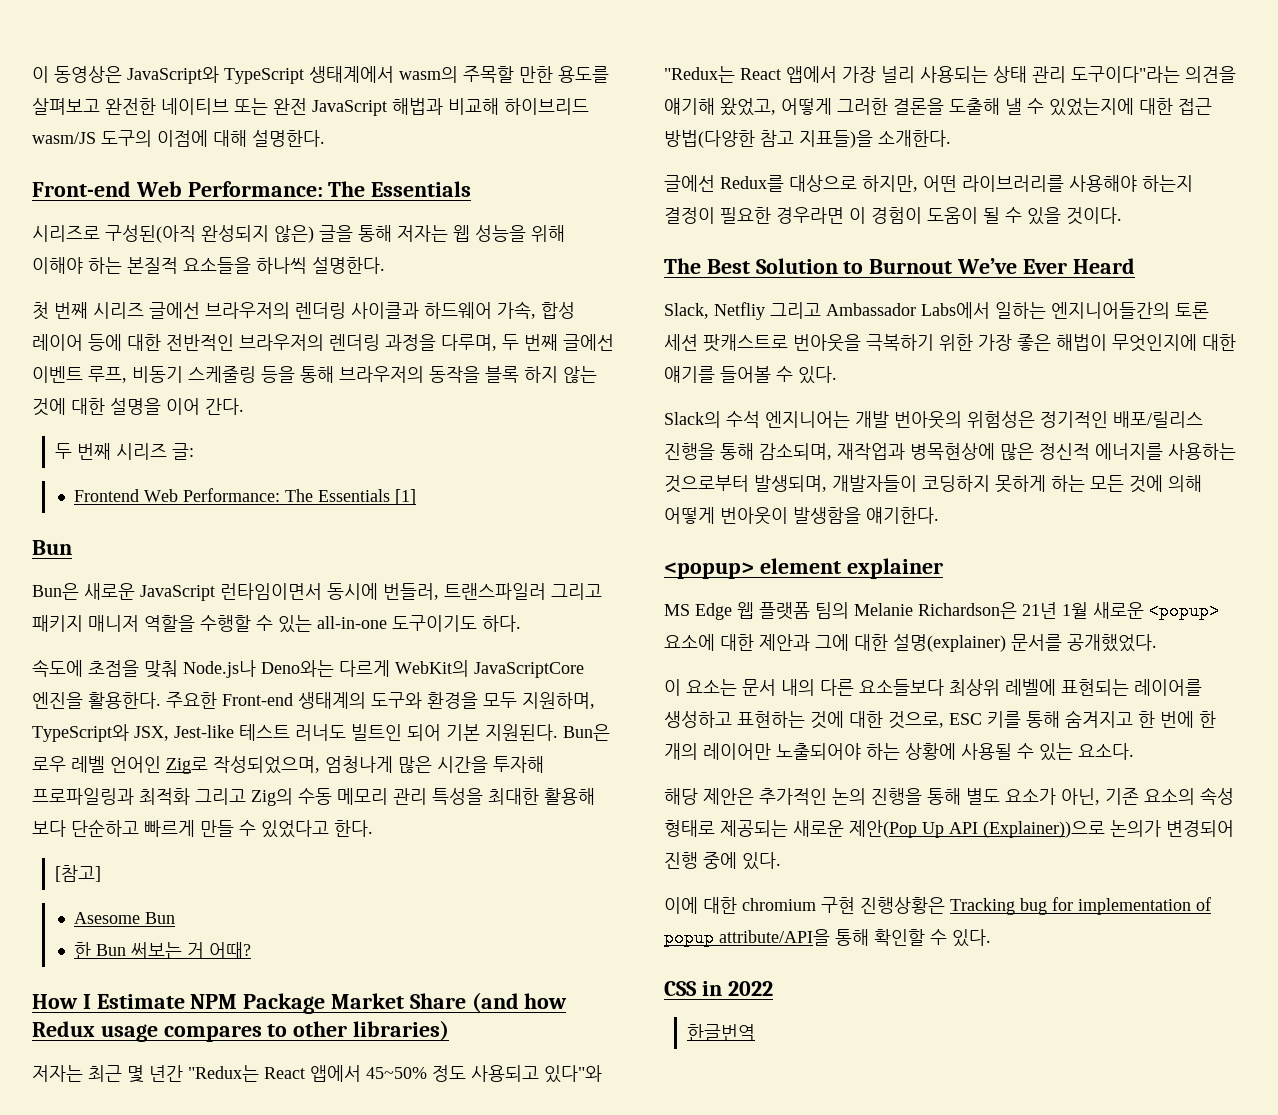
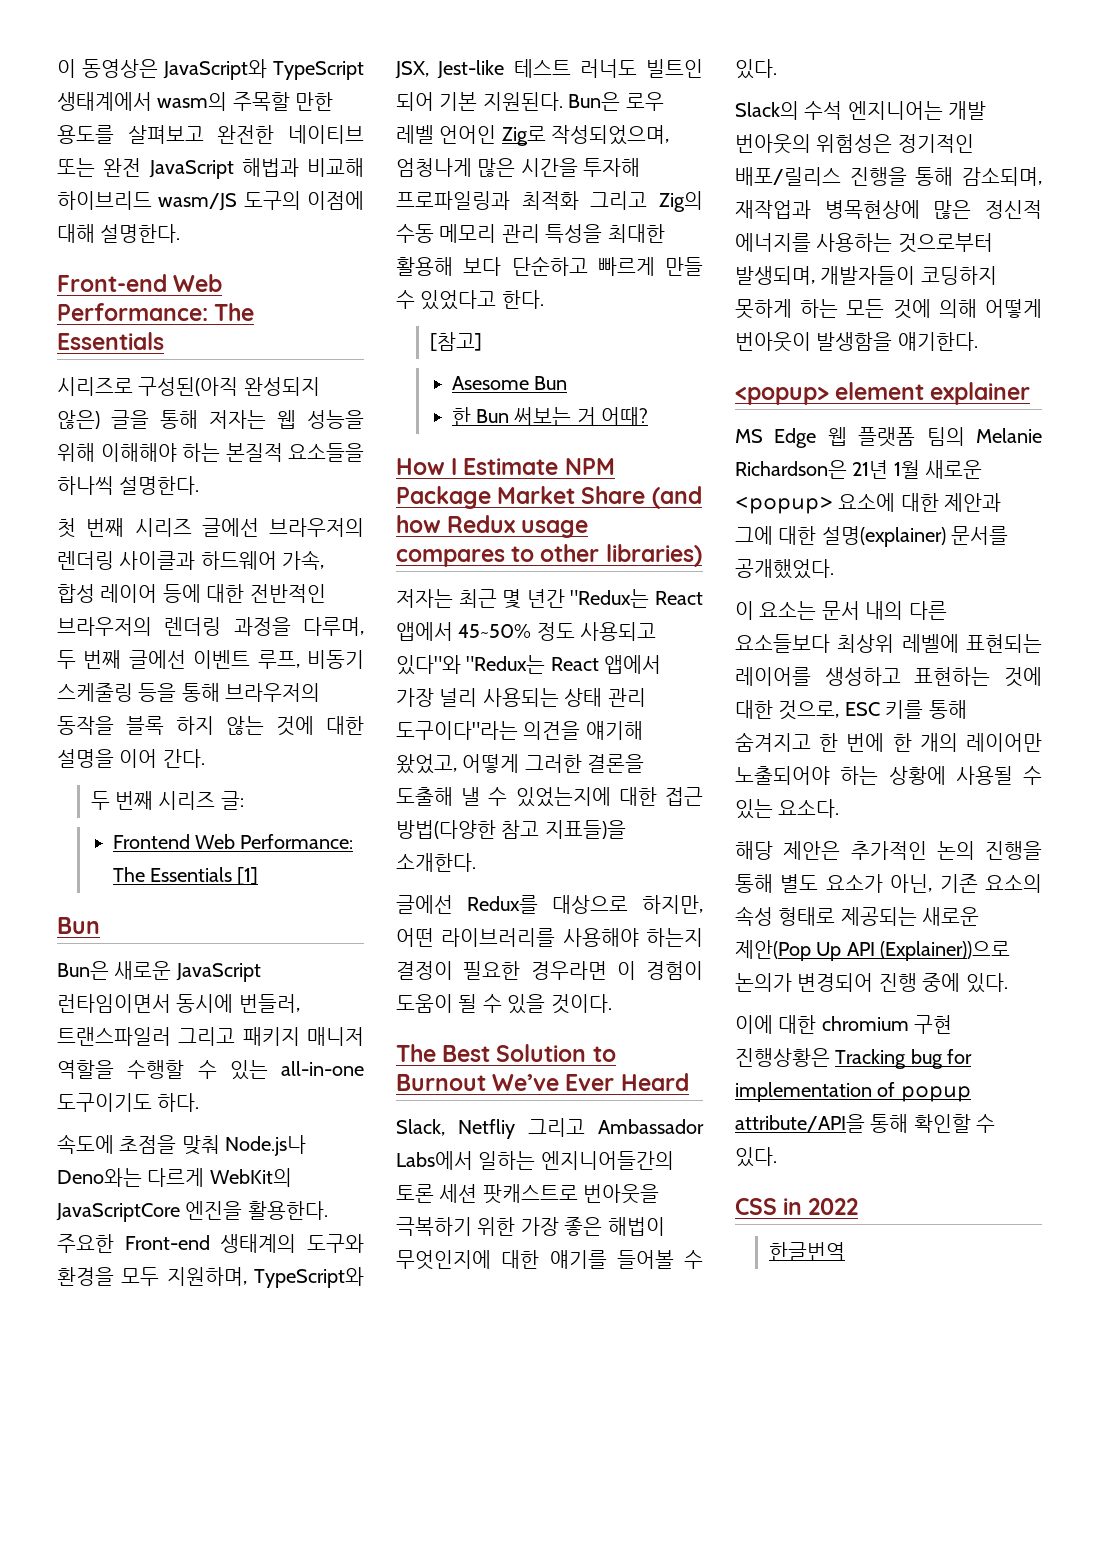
- 시리즈로 구성된(아직 완성되지 않은) 글을 통해 저자는 웹 성능을 위해 이해야 하는 본질적 요소들을 하나씩 설명한다.
+ 시리즈로 구성된(아직 완성되지 않은) 글을 통해 저자는 웹 성능을 위해 이해해야 하는 본질적 요소들을 하나씩 설명한다.

